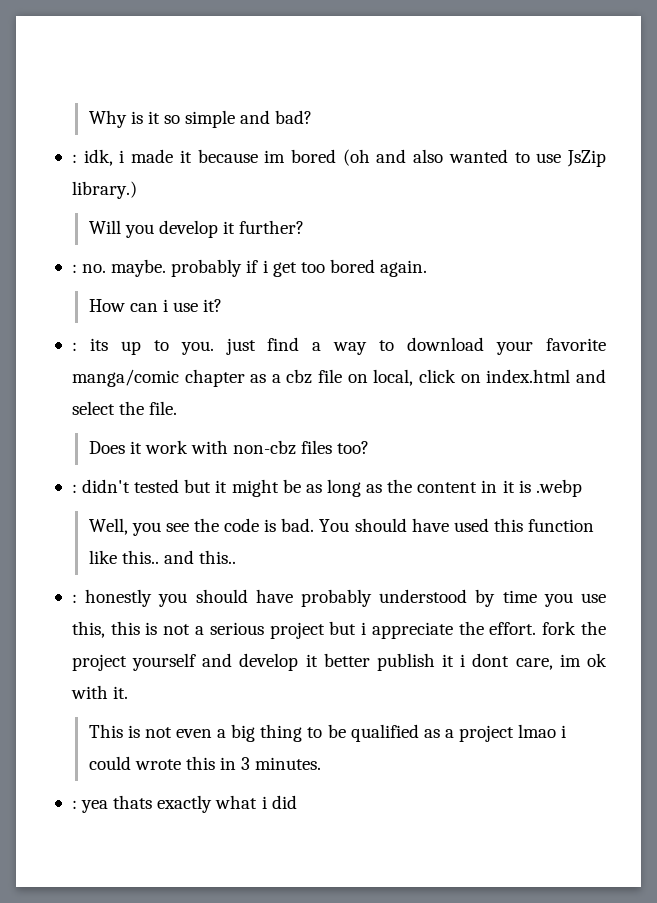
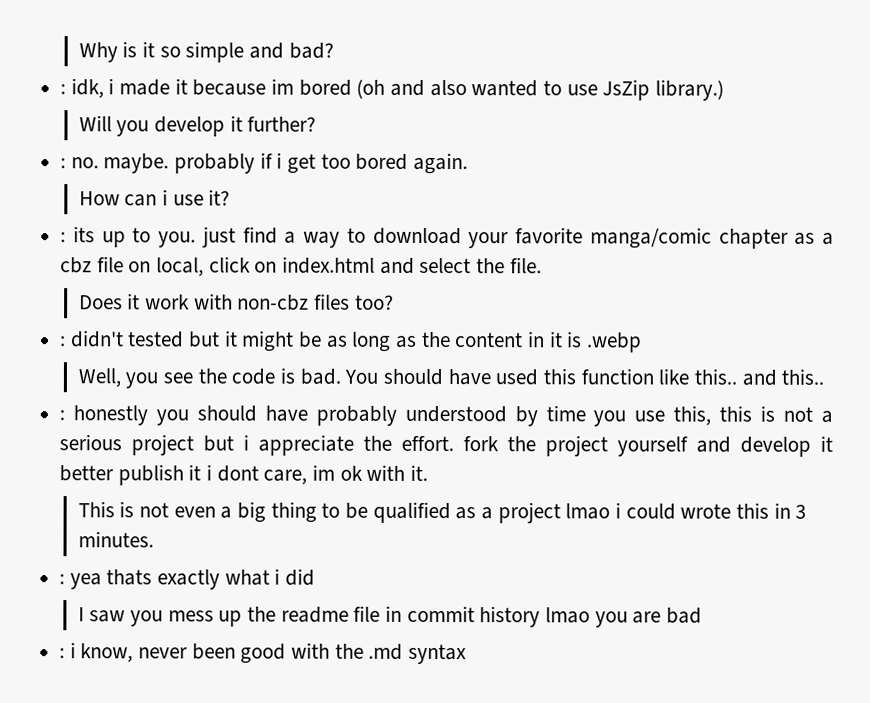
+ I saw you mess up the readme file in commit history lmao you are bad
+ : i know, never been good with the .md syntax

